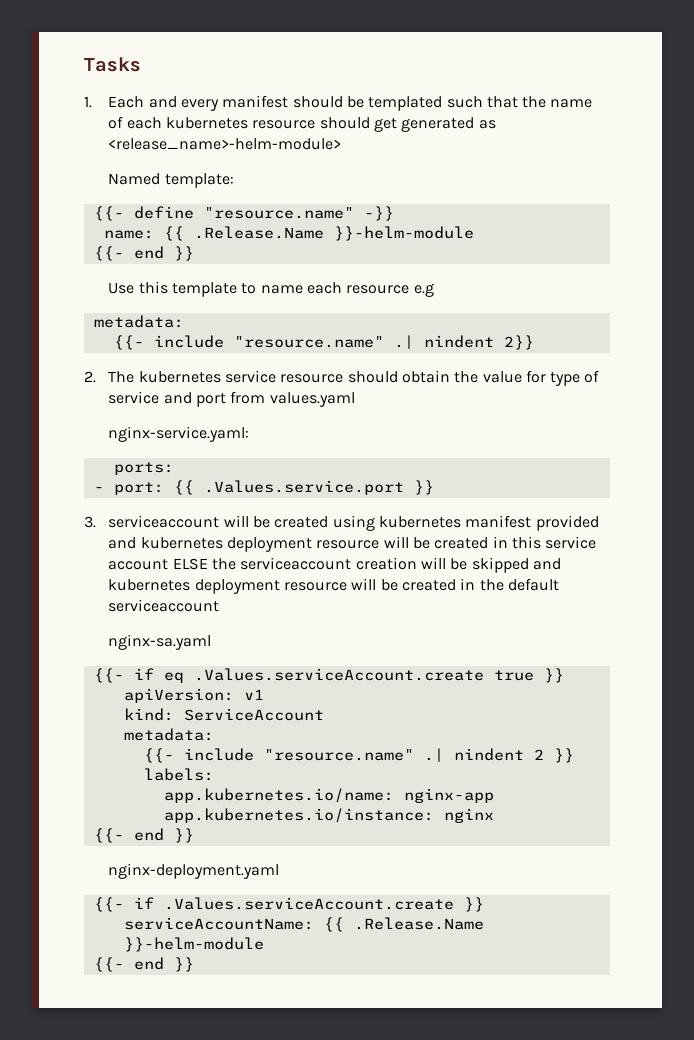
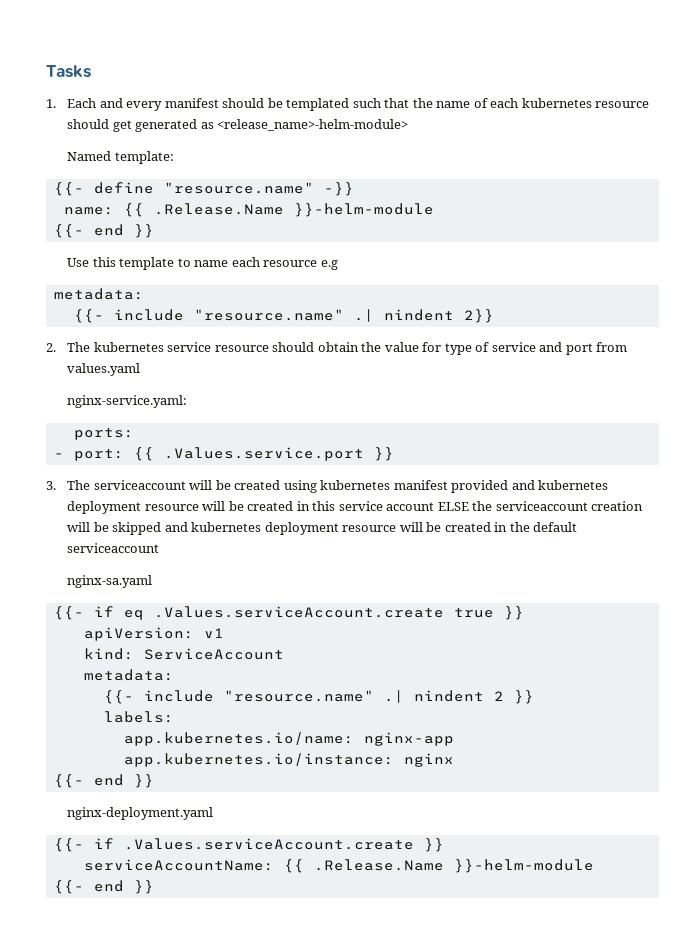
- 3. serviceaccount will be created using kubernetes manifest provided and kubernetes deployment resource will be created in this service account ELSE the serviceaccount creation will be skipped and kubernetes deployment resource will be created in the default serviceaccount
+ 3. The serviceaccount will be created using kubernetes manifest provided and kubernetes deployment resource will be created in this service account ELSE the serviceaccount creation will be skipped and kubernetes deployment resource will be created in the default serviceaccount

